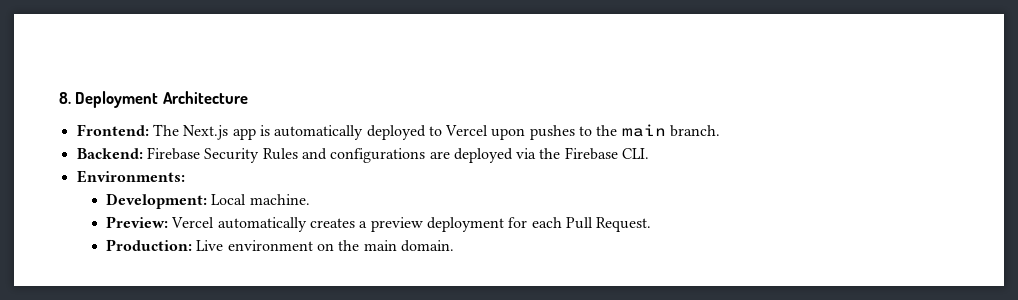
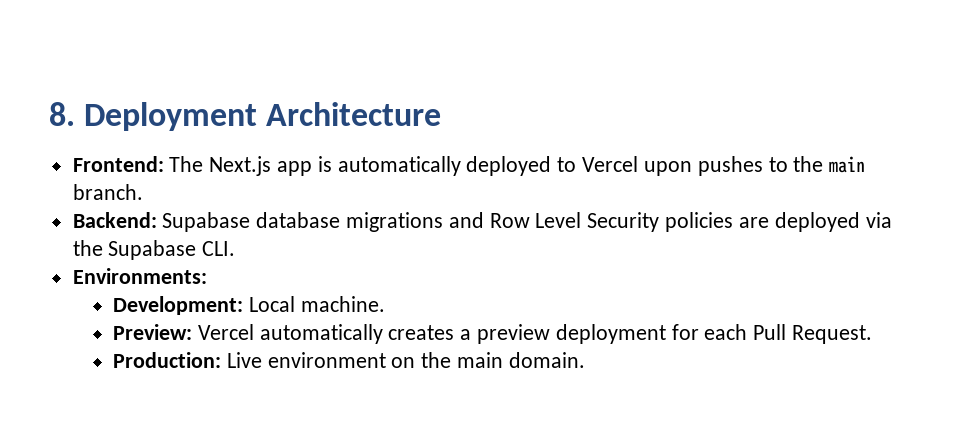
- Backend: Firebase Security Rules and configurations are deployed via the Firebase CLI.
+ Backend: Supabase database migrations and Row Level Security policies are deployed via the Supabase CLI.

